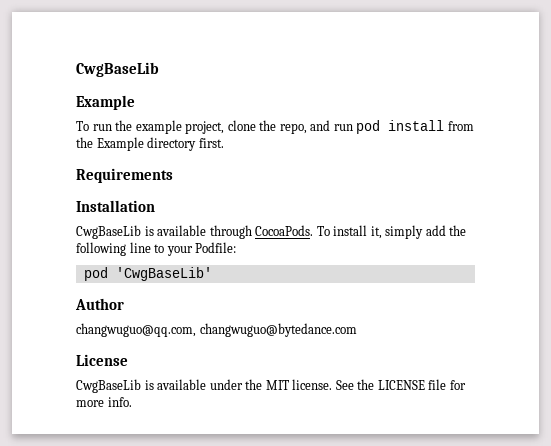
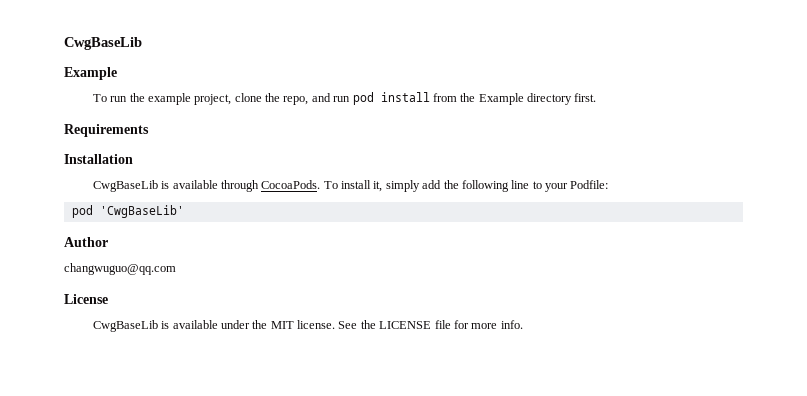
- changwuguo@qq.com, changwuguo@bytedance.com
+ changwuguo@qq.com

